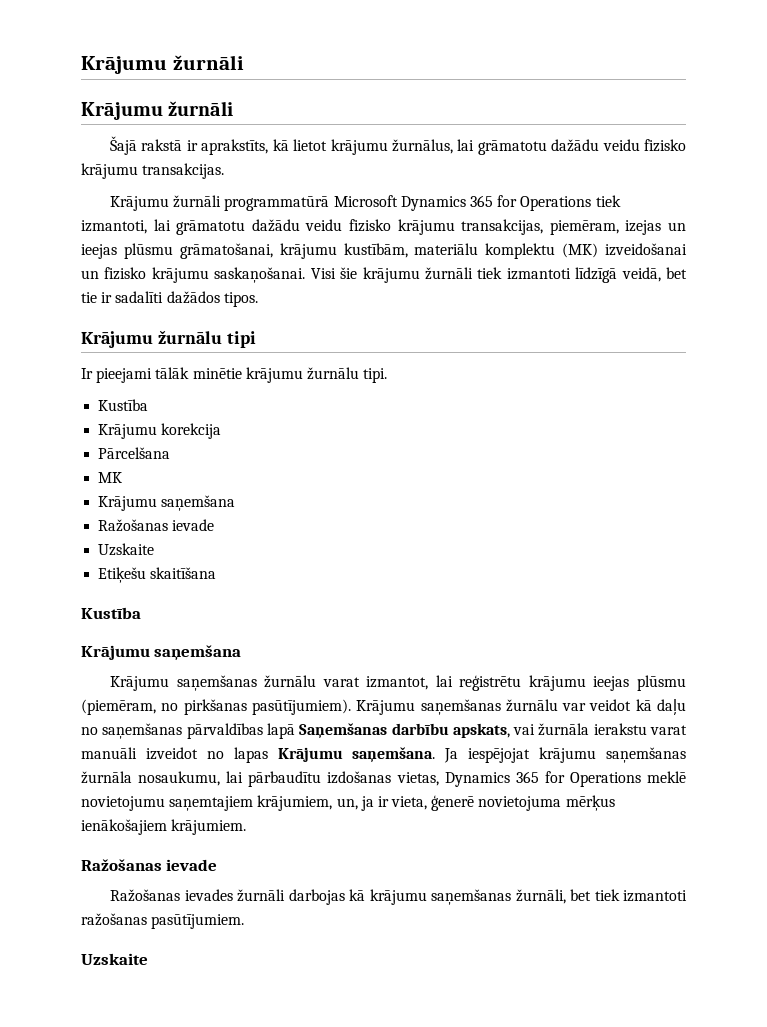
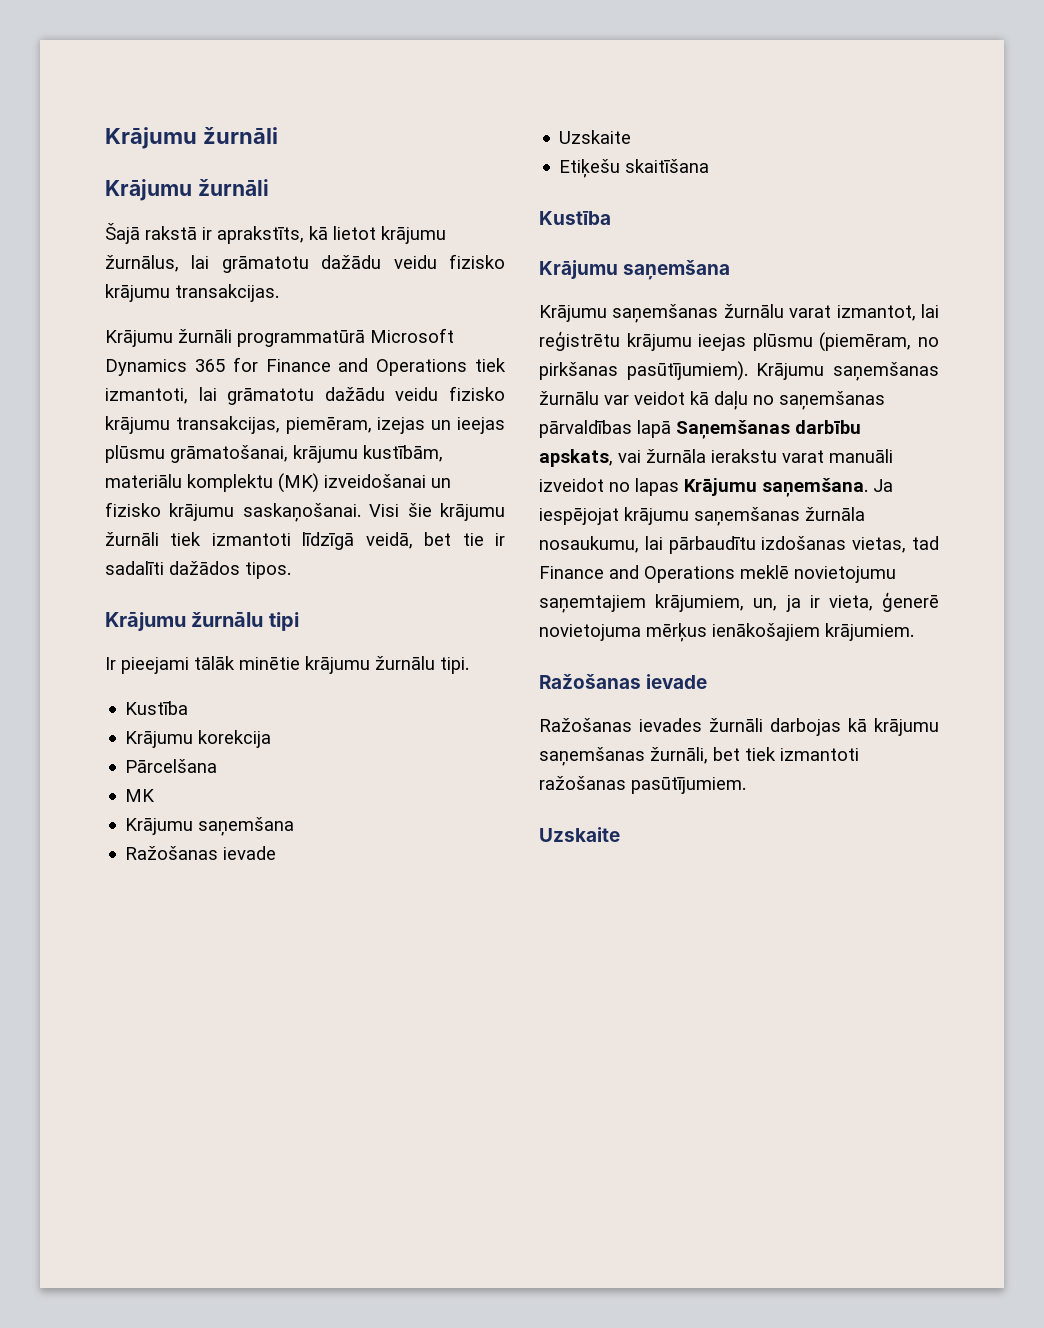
- Krājumu žurnāli programmatūrā Microsoft Dynamics 365 for Operations tiek izmantoti, lai grāmatotu dažādu veidu fizisko krājumu transakcijas, piemēram, izejas un ieejas plūsmu grāmatošanai, krājumu kustībām, materiālu komplektu (MK) izveidošanai un fizisko krājumu saskaņošanai.
+ Krājumu žurnāli programmatūrā Microsoft Dynamics 365 for Finance and Operations tiek izmantoti, lai grāmatotu dažādu veidu fizisko krājumu transakcijas, piemēram, izejas un ieejas plūsmu grāmatošanai, krājumu kustībām, materiālu komplektu (MK) izveidošanai un fizisko krājumu saskaņošanai.
- Ja iespējojat krājumu saņemšanas žurnāla nosaukumu, lai pārbaudītu izdošanas vietas, Dynamics 365 for Operations meklē novietojumu saņemtajiem krājumiem, un, ja ir vieta, ģenerē novietojuma mērķus ienākošajiem krājumiem.
+ Ja iespējojat krājumu saņemšanas žurnāla nosaukumu, lai pārbaudītu izdošanas vietas, tad Finance and Operations meklē novietojumu saņemtajiem krājumiem, un, ja ir vieta, ģenerē novietojuma mērķus ienākošajiem krājumiem.

